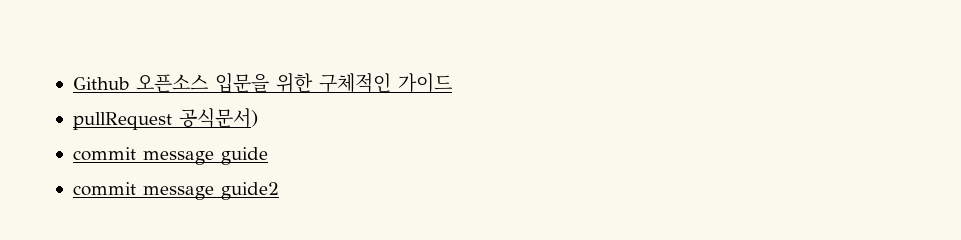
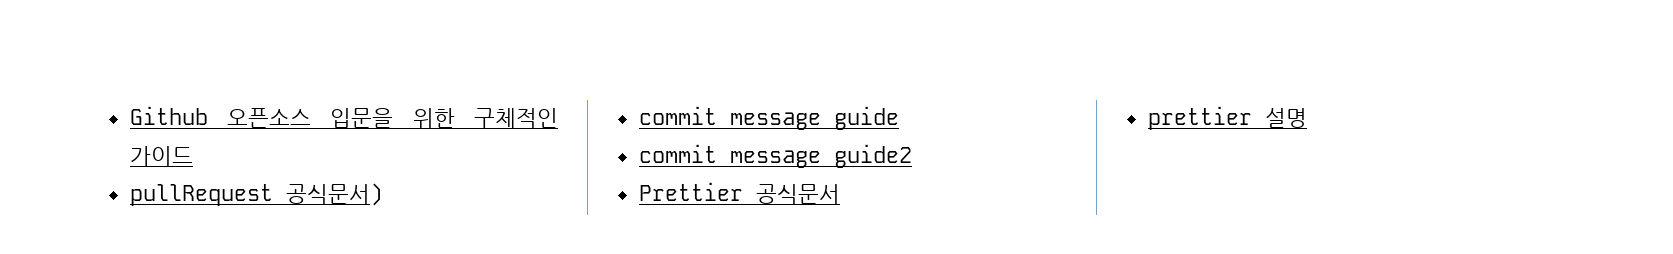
+ Prettier 공식문서
+ prettier 설명

